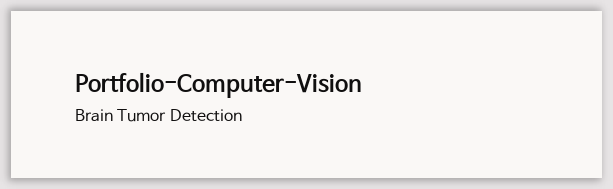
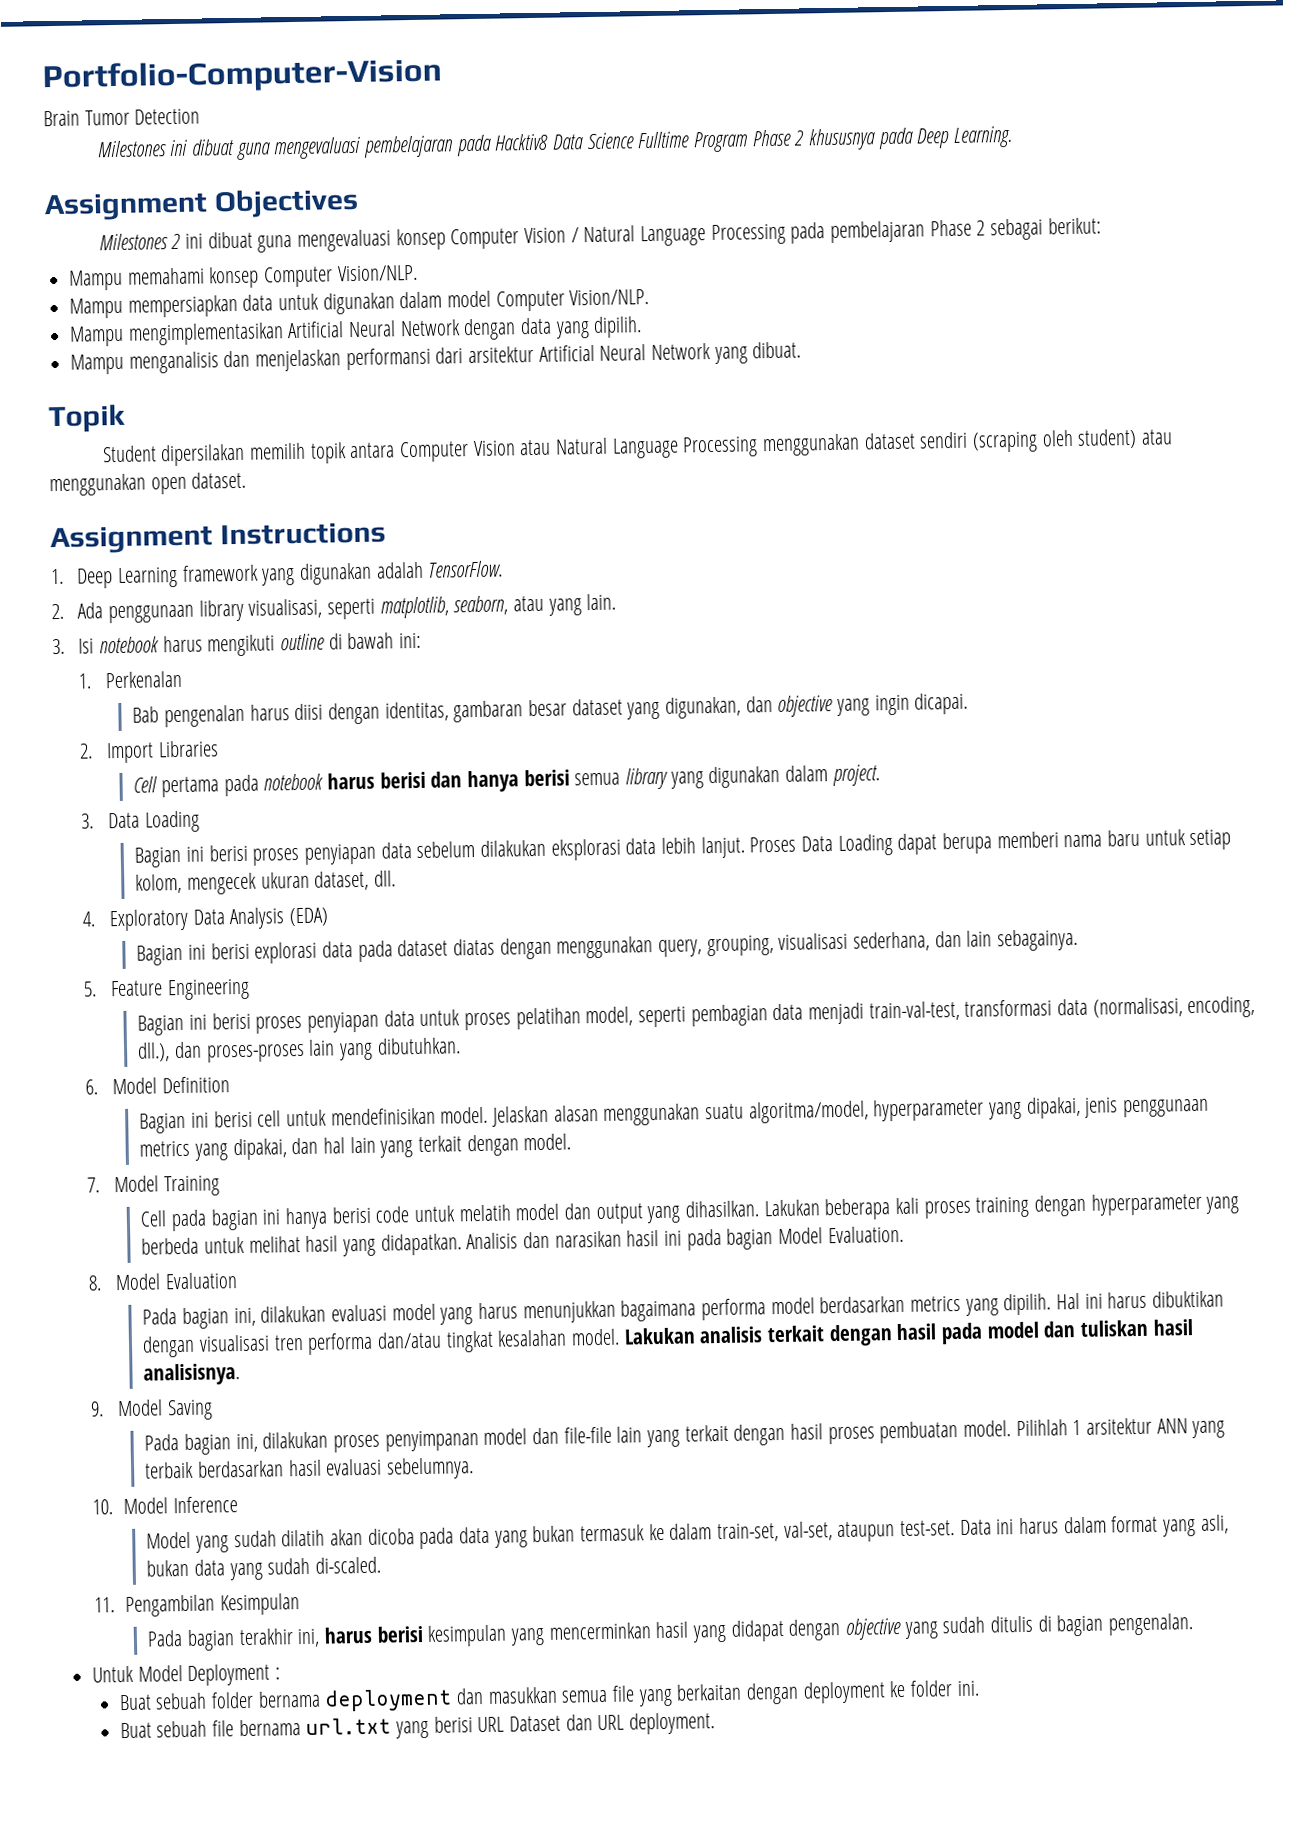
+ Milestones ini dibuat guna mengevaluasi pembelajaran pada Hacktiv8 Data Science Fulltime Program Phase 2 khususnya pada Deep Learning.
+ Assignment Objectives
+ Milestones 2 ini dibuat guna mengevaluasi konsep Computer Vision / Natural Language Processing pada pembelajaran Phase 2 sebagai berikut:
+ Mampu memahami konsep Computer Vision/NLP.
+ Mampu mempersiapkan data untuk digunakan dalam model Computer Vision/NLP.
+ Mampu mengimplementasikan Artificial Neural Network dengan data yang dipilih.
+ Mampu menganalisis dan menjelaskan performansi dari arsitektur Artificial Neural Network yang dibuat.
+ Topik
+ Student dipersilakan memilih topik antara Computer Vision atau Natural Language Processing menggunakan dataset sendiri (scraping oleh student) atau menggunakan open dataset.
+ Assignment Instructions
+ 1. Deep Learning framework yang digunakan adalah TensorFlow.
+ 2. Ada penggunaan library visualisasi, seperti matplotlib, seaborn, atau yang lain.
+ 3. Isi notebook harus mengikuti outline di bawah ini:
+ 1. Perkenalan
+ Bab pengenalan harus diisi dengan identitas, gambaran besar dataset yang digunakan, dan objective yang ingin dicapai.
+ 2. Import Libraries
+ Cell pertama pada notebook harus berisi dan hanya berisi semua library yang digunakan dalam project.
+ 3. Data Loading
+ Bagian ini berisi proses penyiapan data sebelum dilakukan eksplorasi data lebih lanjut. Proses Data Loading dapat berupa memberi nama baru untuk setiap kolom, mengecek ukuran dataset, dll.
+ 4. Exploratory Data Analysis (EDA)
+ Bagian ini berisi explorasi data pada dataset diatas dengan menggunakan query, grouping, visualisasi sederhana, dan lain sebagainya.
+ 5. Feature Engineering
+ Bagian ini berisi proses penyiapan data untuk proses pelatihan model, seperti pembagian data menjadi train-val-test, transformasi data (normalisasi, encoding, dll.), dan proses-proses lain yang dibutuhkan.
+ 6. Model Definition
+ Bagian ini berisi cell untuk mendefinisikan model. Jelaskan alasan menggunakan suatu algoritma/model, hyperparameter yang dipakai, jenis penggunaan metrics yang dipakai, dan hal lain yang terkait dengan model.
+ 7. Model Training
+ Cell pada bagian ini hanya berisi code untuk melatih model dan output yang dihasilkan. Lakukan beberapa kali proses training dengan hyperparameter yang berbeda untuk melihat hasil yang didapatkan. Analisis dan narasikan hasil ini pada bagian Model Evaluation.
+ 8. Model Evaluation
+ Pada bagian ini, dilakukan evaluasi model yang harus menunjukkan bagaimana performa model berdasarkan metrics yang dipilih. Hal ini harus dibuktikan dengan visualisasi tren performa dan/atau tingkat kesalahan model. Lakukan analisis terkait dengan hasil pada model dan tuliskan hasil analisisnya.
+ 9. Model Saving
+ Pada bagian ini, dilakukan proses penyimpanan model dan file-file lain yang terkait dengan hasil proses pembuatan model. Pilihlah 1 arsitektur ANN yang terbaik berdasarkan hasil evaluasi sebelumnya.
+ 10. Model Inference
+ Model yang sudah dilatih akan dicoba pada data yang bukan termasuk ke dalam train-set, val-set, ataupun test-set. Data ini harus dalam format yang asli, bukan data yang sudah di-scaled.
+ 11. Pengambilan Kesimpulan
+ Pada bagian terakhir ini, harus berisi kesimpulan yang mencerminkan hasil yang didapat dengan objective yang sudah ditulis di bagian pengenalan.
+ Untuk Model Deployment :
+ Buat sebuah folder bernama deployment dan masukkan semua file yang berkaitan dengan deployment ke folder ini.
+ Buat sebuah file bernama url.txt yang berisi URL Dataset dan URL deployment.

